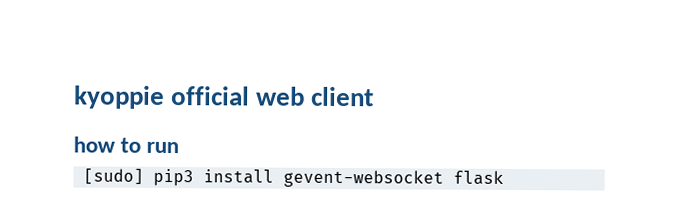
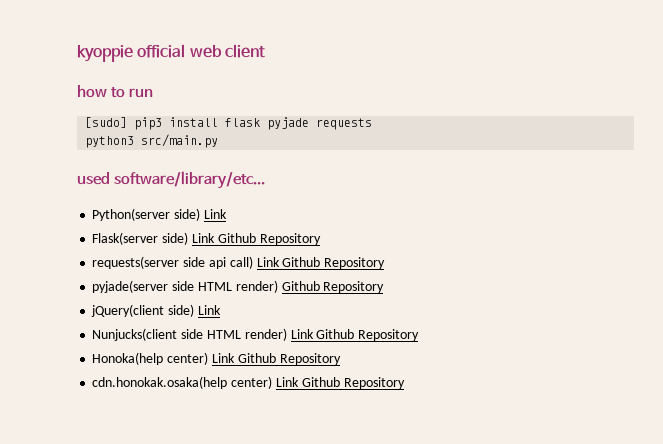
- [sudo] pip3 install gevent-websocket flask
+ [sudo] pip3 install flask pyjade requests
+ python3 src/main.py
+ used software/library/etc...
+ Python(server side) Link
+ Flask(server side) Link Github Repository
+ requests(server side api call) Link Github Repository
+ pyjade(server side HTML render) Github Repository
+ jQuery(client side) Link
+ Nunjucks(client side HTML render) Link Github Repository
+ Honoka(help center) Link Github Repository
+ cdn.honokak.osaka(help center) Link Github Repository

